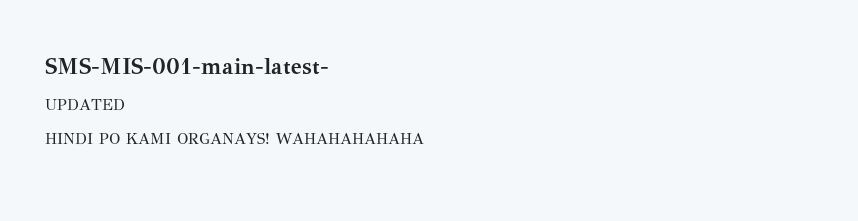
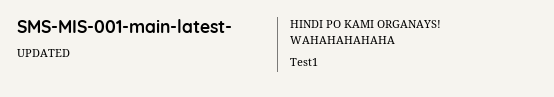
+ Test1

